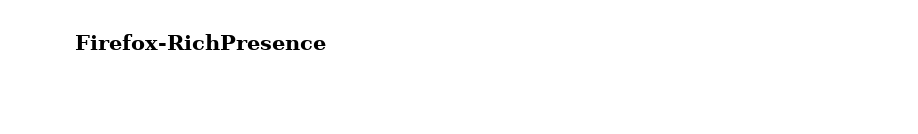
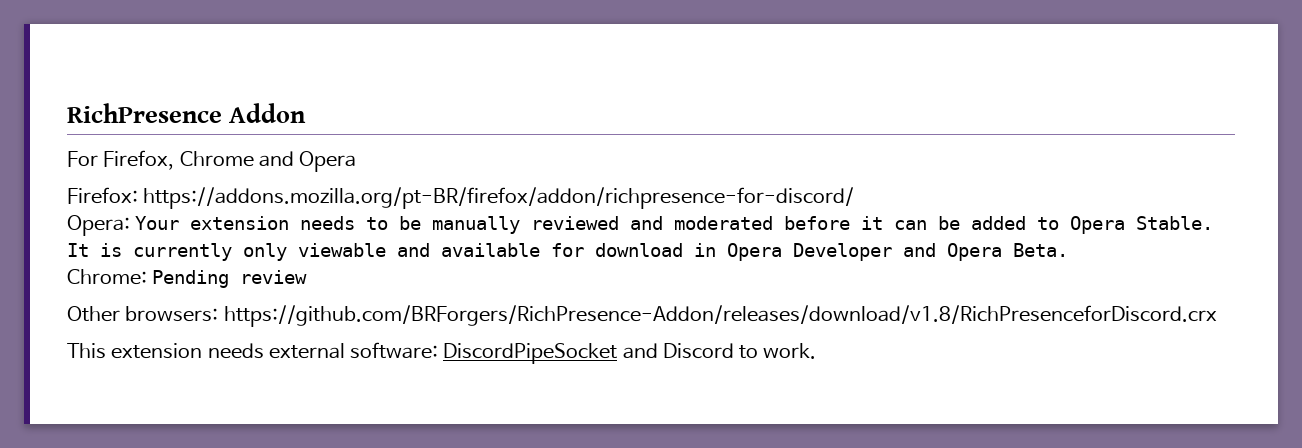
- Firefox-RichPresence
+ RichPresence Addon
+ For Firefox, Chrome and Opera
+ Firefox: https://addons.mozilla.org/pt-BR/firefox/addon/richpresence-for-discord/
+ Opera: Your extension needs to be manually reviewed and moderated before it can be added to Opera Stable. It is currently only viewable and available for download in Opera Developer and Opera Beta.
+ Chrome: Pending review
+ Other browsers: https://github.com/BRForgers/RichPresence-Addon/releases/download/v1.8/RichPresenceforDiscord.crx
+ This extension needs external software: DiscordPipeSocket and Discord to work.

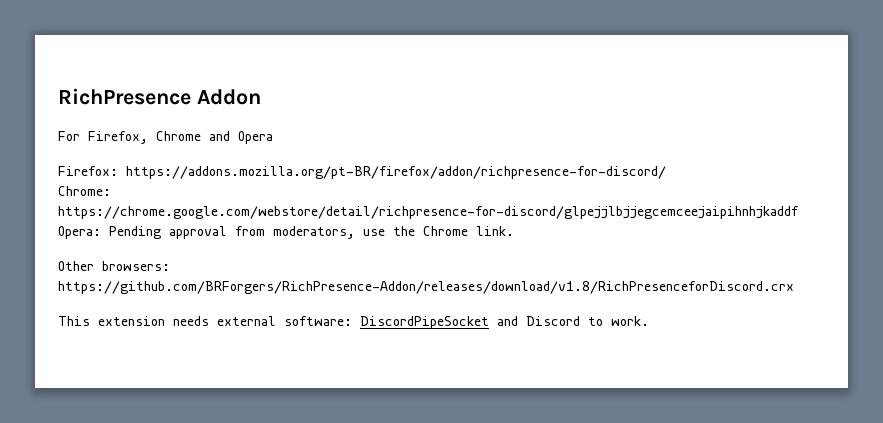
- Opera: Your extension needs to be manually reviewed and moderated before it can be added to Opera Stable. It is currently only viewable and available for download in Opera Developer and Opera Beta.
- Chrome: Pending review
+ Chrome: https://chrome.google.com/webstore/detail/richpresence-for-discord/glpejjlbjjegcemceejaipihnhjkaddf Opera: Pending approval from moderators, use the Chrome link.

